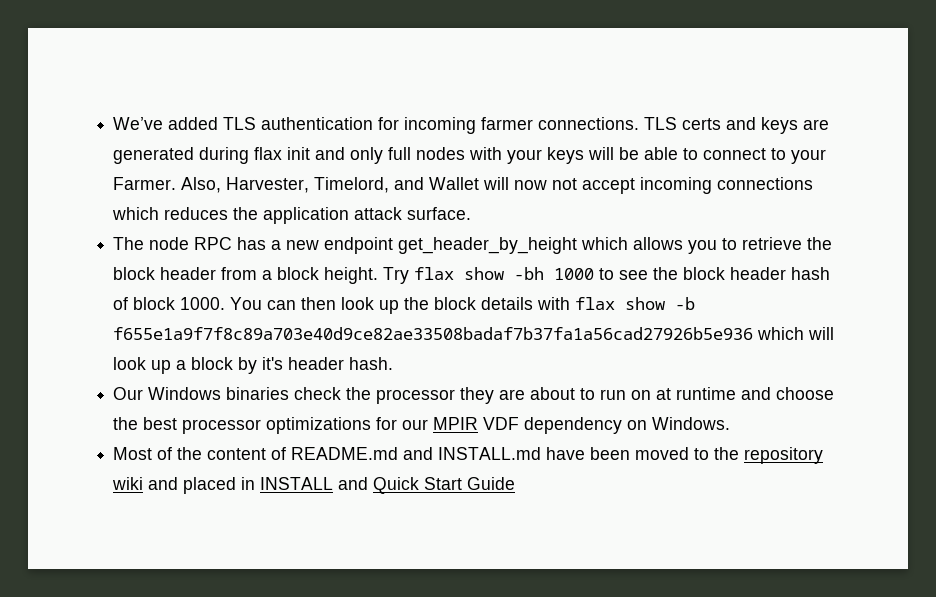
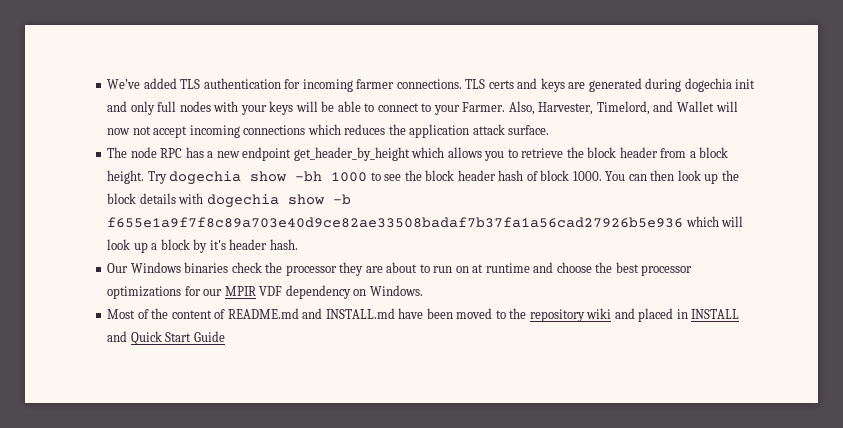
- TLS certs and keys are generated during flax init and only full nodes with your keys will be able to connect to your Farmer.
+ TLS certs and keys are generated during dogechia init and only full nodes with your keys will be able to connect to your Farmer.
- Try flax show -bh 1000 to see the block header hash of block 1000.
+ Try dogechia show -bh 1000 to see the block header hash of block 1000.
- You can then look up the block details with flax show -b f655e1a9f7f8c89a703e40d9ce82ae33508badaf7b37fa1a56cad27926b5e936 which will look up a block by it's header hash.
+ You can then look up the block details with dogechia show -b f655e1a9f7f8c89a703e40d9ce82ae33508badaf7b37fa1a56cad27926b5e936 which will look up a block by it's header hash.

